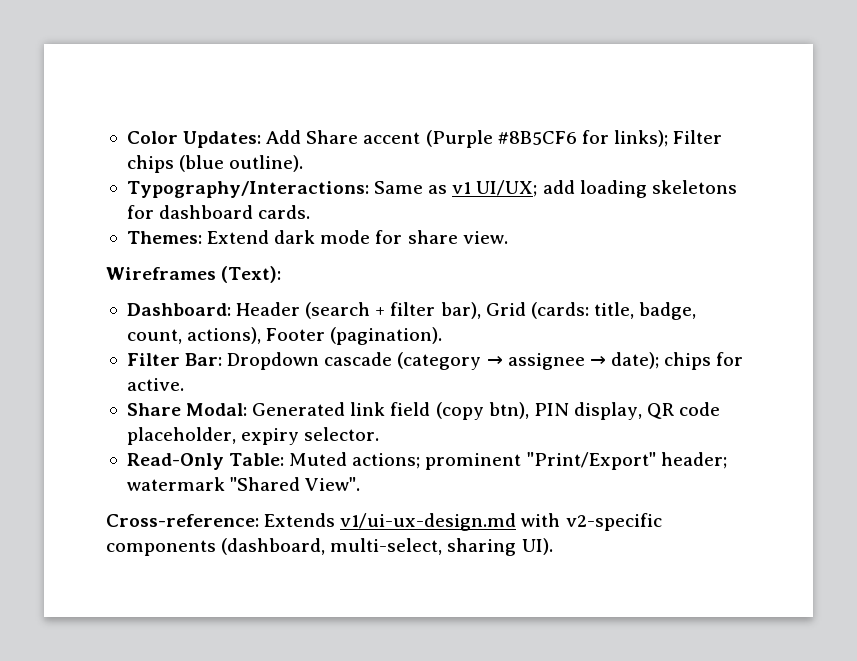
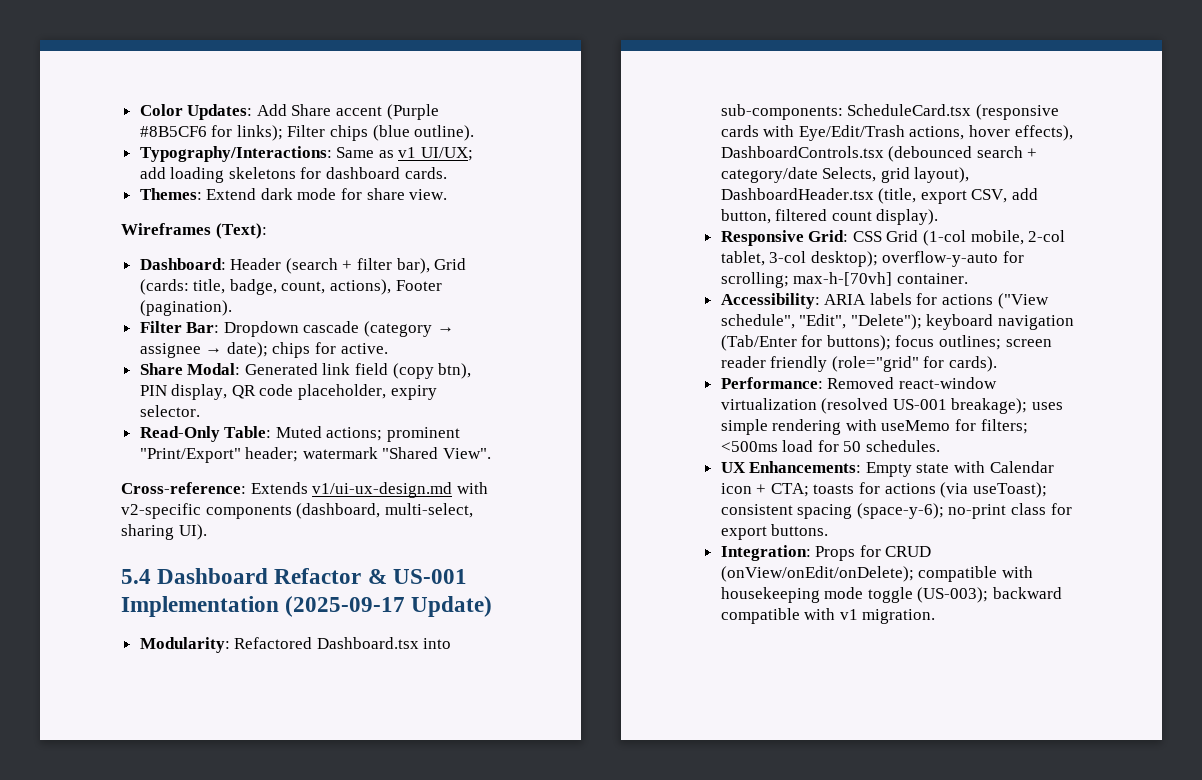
+ 5.4 Dashboard Refactor & US-001 Implementation (2025-09-17 Update)
+ Modularity: Refactored Dashboard.tsx into sub-components: ScheduleCard.tsx (responsive cards with Eye/Edit/Trash actions, hover effects), DashboardControls.tsx (debounced search + category/date Selects, grid layout), DashboardHeader.tsx (title, export CSV, add button, filtered count display).
+ Responsive Grid: CSS Grid (1-col mobile, 2-col tablet, 3-col desktop); overflow-y-auto for scrolling; max-h-[70vh] container.
+ Accessibility: ARIA labels for actions ("View schedule", "Edit", "Delete"); keyboard navigation (Tab/Enter for buttons); focus outlines; screen reader friendly (role="grid" for cards).
+ Performance: Removed react-window virtualization (resolved US-001 breakage); uses simple rendering with useMemo for filters; <500ms load for 50 schedules.
+ UX Enhancements: Empty state with Calendar icon + CTA; toasts for actions (via useToast); consistent spacing (space-y-6); no-print class for export buttons.
+ Integration: Props for CRUD (onView/onEdit/onDelete); compatible with housekeeping mode toggle (US-003); backward compatible with v1 migration.

